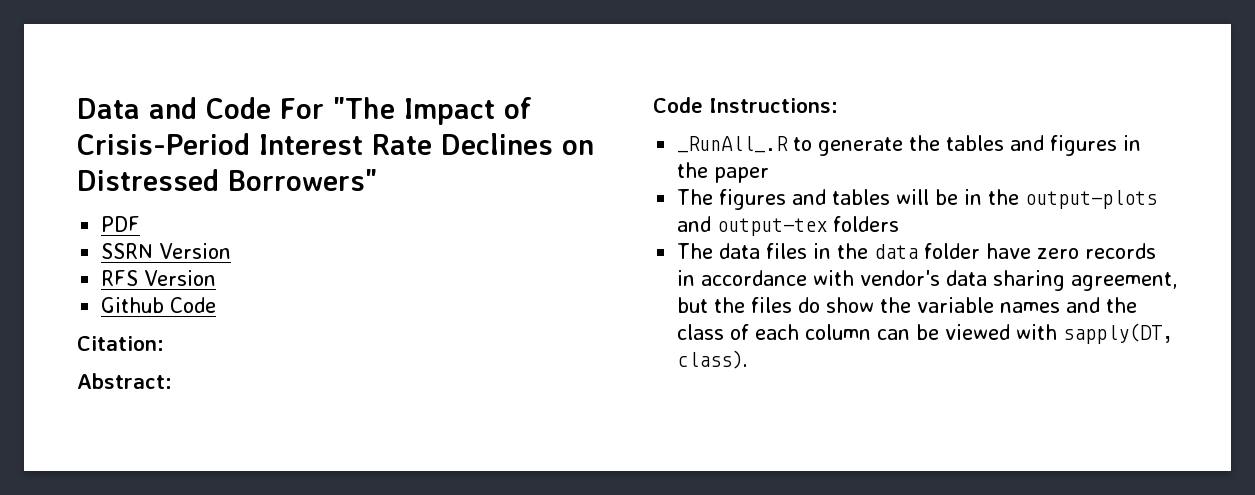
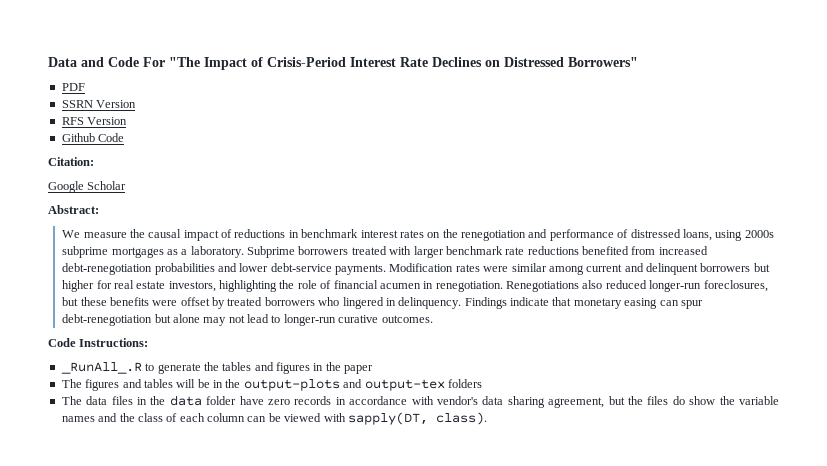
+ Google Scholar
+ We measure the causal impact of reductions in benchmark interest rates on the renegotiation and performance of distressed loans, using 2000s subprime mortgages as a laboratory. Subprime borrowers treated with larger benchmark rate reductions benefited from increased debt-renegotiation probabilities and lower debt-service payments. Modification rates were similar among current and delinquent borrowers but higher for real estate investors, highlighting the role of financial acumen in renegotiation. Renegotiations also reduced longer-run foreclosures, but these benefits were offset by treated borrowers who lingered in delinquency. Findings indicate that monetary easing can spur debt-renegotiation but alone may not lead to longer-run curative outcomes.

